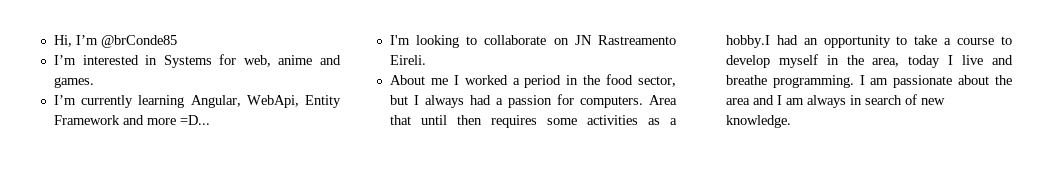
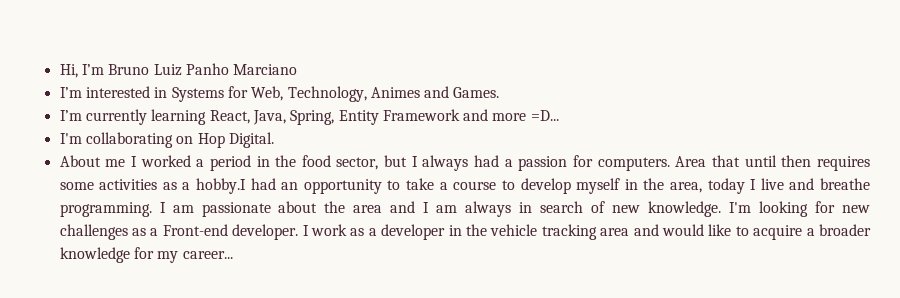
- Hi, I’m @brConde85
+ Hi, I’m Bruno Luiz Panho Marciano
- I’m interested in Systems for web, anime and games.
+ I’m interested in Systems for Web, Technology, Animes and Games.
- I’m currently learning Angular, WebApi, Entity Framework and more =D...
+ I’m currently learning React, Java, Spring, Entity Framework and more =D...
- I'm looking to collaborate on JN Rastreamento Eireli.
+ I'm collaborating on Hop Digital.
+ I'm looking for new challenges as a Front-end developer. I work as a developer in the vehicle tracking area and would like to acquire a broader knowledge for my career...

